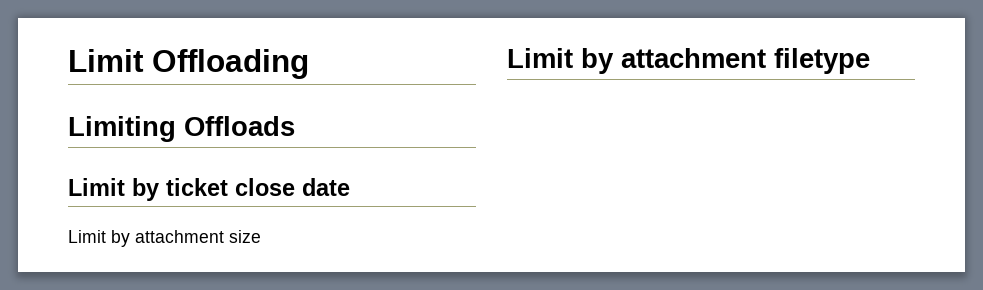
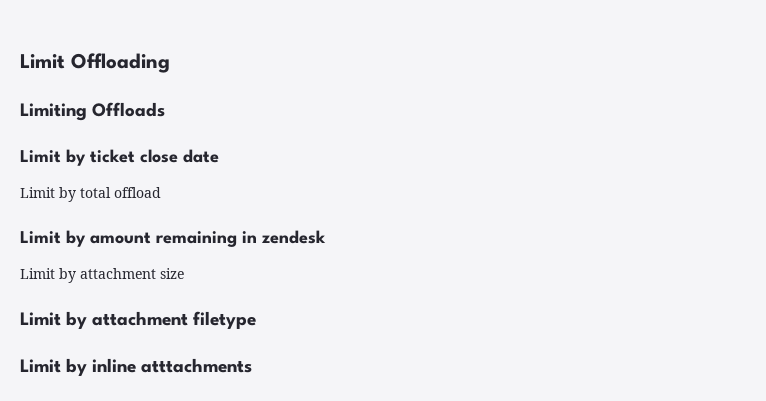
+ Limit by total offload
+ Limit by amount remaining in zendesk
+ Limit by inline atttachments

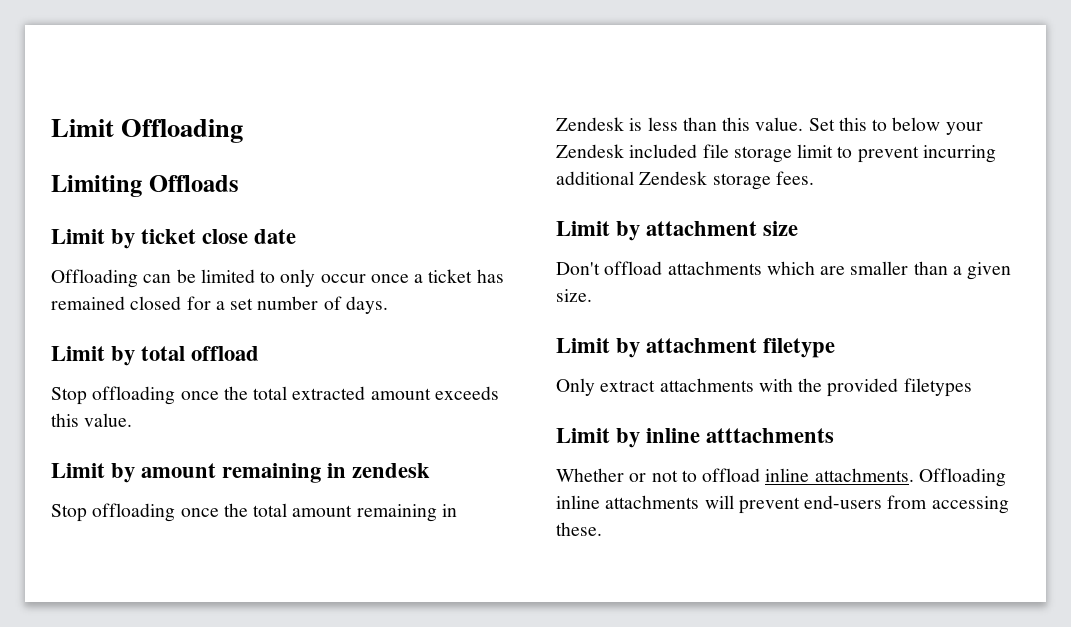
+ Offloading can be limited to only occur once a ticket has remained closed for a set number of days.
  Limit by total offload
+ Stop offloading once the total extracted amount exceeds this value.
+ Stop offloading once the total amount remaining in Zendesk is less than this value. Set this to below your Zendesk included file storage limit to prevent incurring additional Zendesk storage fees.
  Limit by attachment size
+ Don't offload attachments which are smaller than a given size.
  Limit by attachment filetype
+ Only extract attachments with the provided filetypes
  Limit by inline atttachments
+ Whether or not to offload inline attachments. Offloading inline attachments will prevent end-users from accessing these.

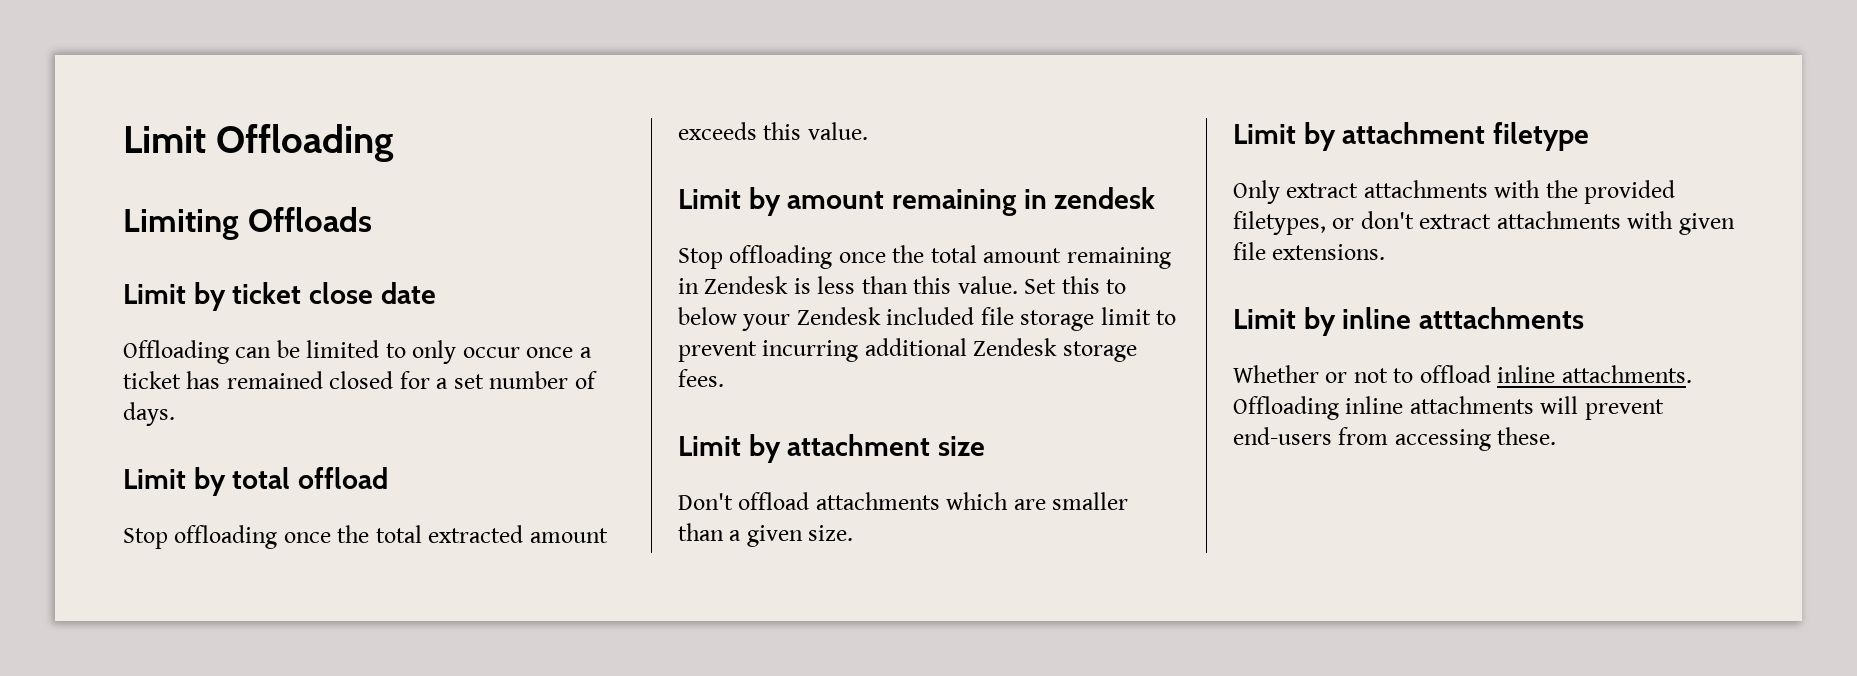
- Only extract attachments with the provided filetypes
+ Only extract attachments with the provided filetypes, or don't extract attachments with given file extensions.

